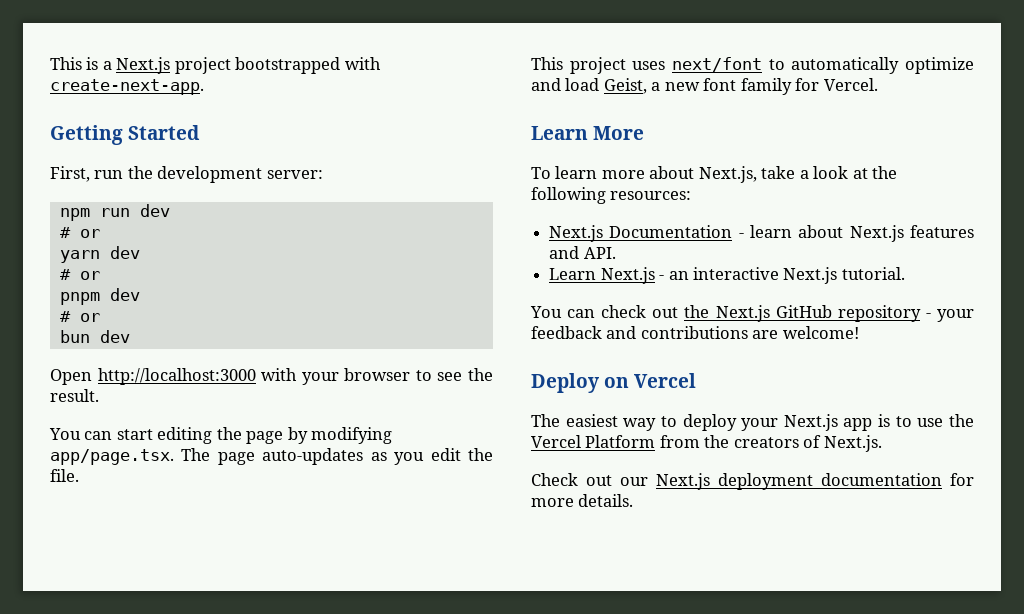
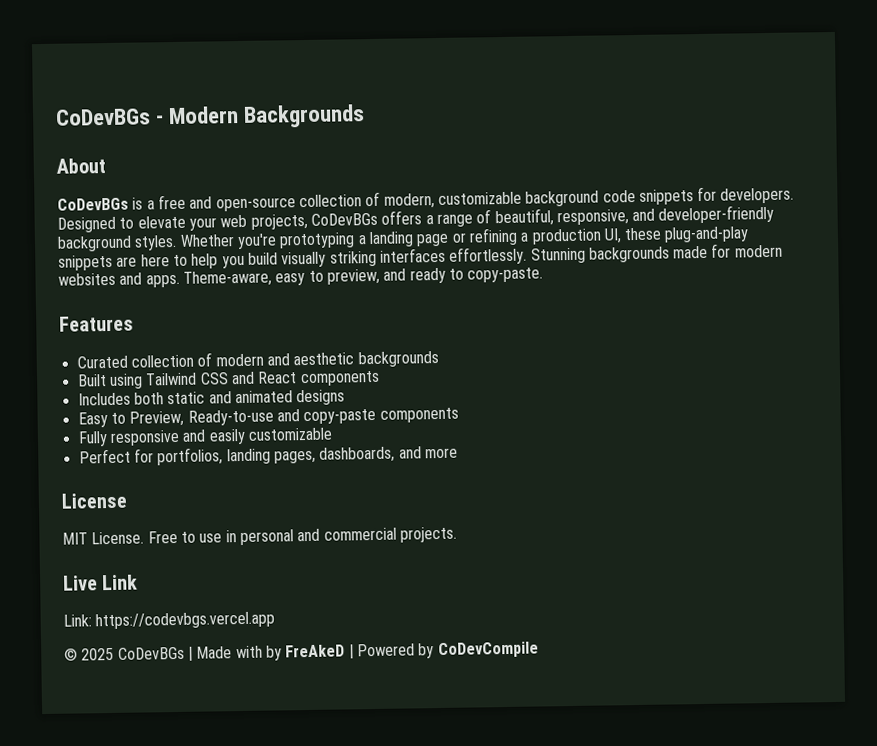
- This is a Next.js project bootstrapped with create-next-app.
- Getting Started
- First, run the development server:
- npm run dev
- # or
- yarn dev
- # or
- pnpm dev
- # or
- bun dev
- Open http://localhost:3000 with your browser to see the result.
- You can start editing the page by modifying app/page.tsx. The page auto-updates as you edit the file.
- This project uses next/font to automatically optimize and load Geist, a new font family for Vercel.
- Learn More
- To learn more about Next.js, take a look at the following resources:
- Next.js Documentation - learn about Next.js features and API.
- Learn Next.js - an interactive Next.js tutorial.
- You can check out the Next.js GitHub repository - your feedback and contributions are welcome!
- Deploy on Vercel
- The easiest way to deploy your Next.js app is to use the Vercel Platform from the creators of Next.js.
- Check out our Next.js deployment documentation for more details.
+ CoDevBGs - Modern Backgrounds
+ About
+ CoDevBGs is a free and open-source collection of modern, customizable background code snippets for developers. Designed to elevate your web projects, CoDevBGs offers a range of beautiful, responsive, and developer-friendly background styles. Whether you're prototyping a landing page or refining a production UI, these plug-and-play snippets are here to help you build visually striking interfaces effortlessly. Stunning backgrounds made for modern websites and apps. Theme-aware, easy to preview, and ready to copy-paste.
+ Features
+ Curated collection of modern and aesthetic backgrounds
+ Built using Tailwind CSS and React components
+ Includes both static and animated designs
+ Easy to Preview, Ready-to-use and copy-paste components
+ Fully responsive and easily customizable
+ Perfect for portfolios, landing pages, dashboards, and more
+ License
+ MIT License. Free to use in personal and commercial projects.
+ Live Link
+ Link: https://codevbgs.vercel.app
+ © 2025 CoDevBGs | Made with by FreAkeD | Powered by CoDevCompile

